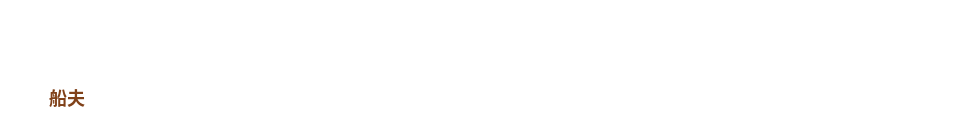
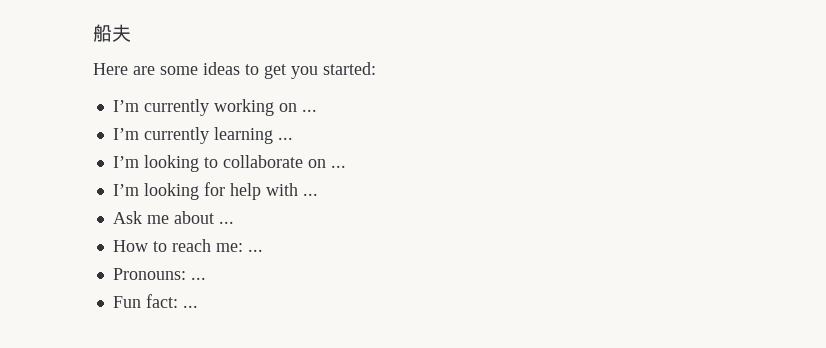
+ Here are some ideas to get you started:
+ I’m currently working on ...
+ I’m currently learning ...
+ I’m looking to collaborate on ...
+ I’m looking for help with ...
+ Ask me about ...
+ How to reach me: ...
+ Pronouns: ...
+ Fun fact: ...

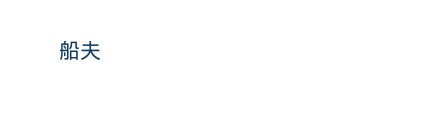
- Here are some ideas to get you started:
- I’m currently working on ...
- I’m currently learning ...
- I’m looking to collaborate on ...
- I’m looking for help with ...
- Ask me about ...
- How to reach me: ...
- Pronouns: ...
- Fun fact: ...

